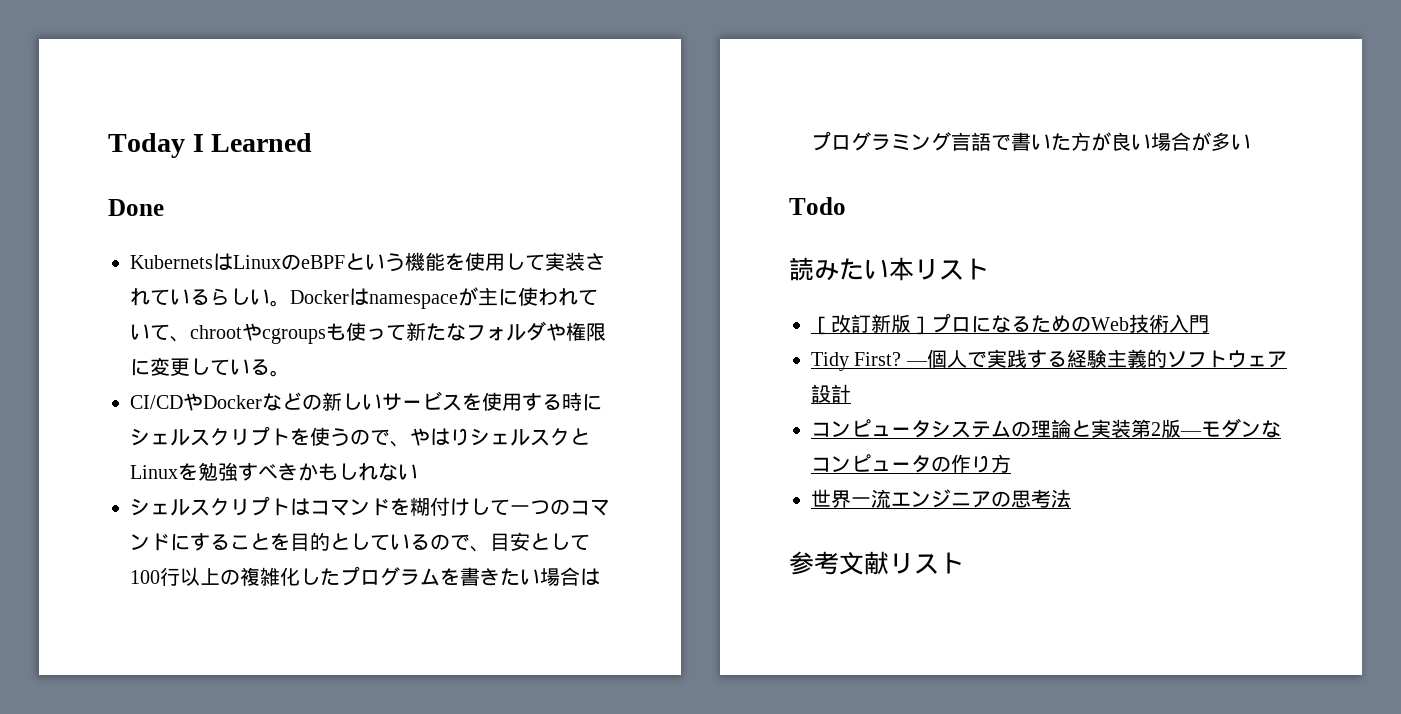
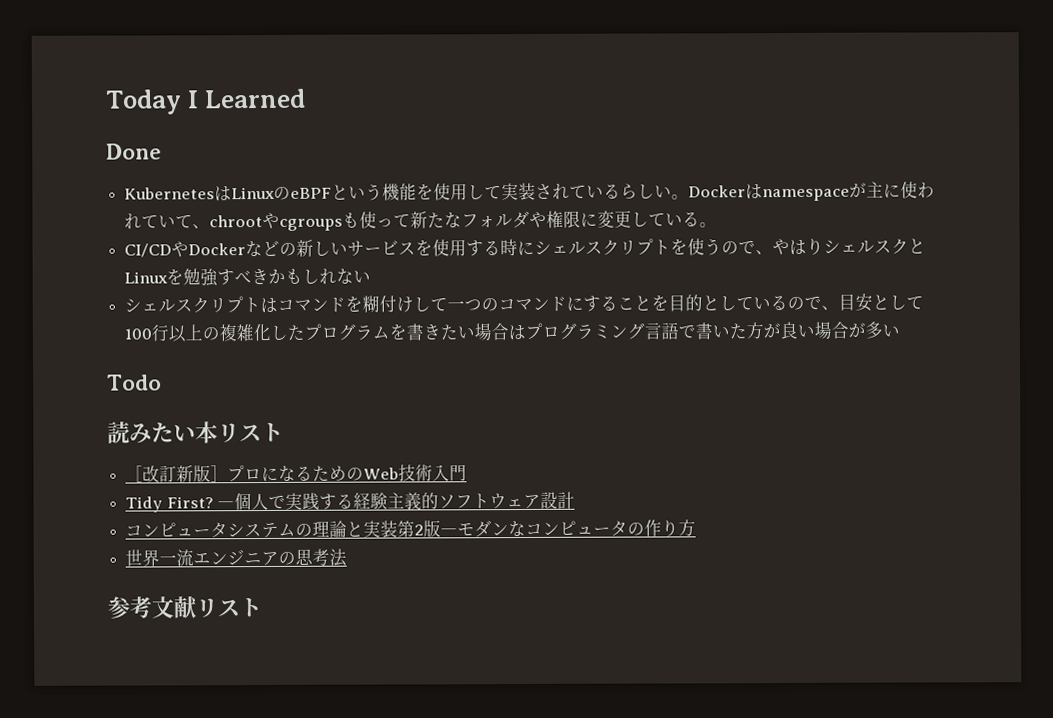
- KubernetsはLinuxのeBPFという機能を使用して実装されているらしい。
+ KubernetesはLinuxのeBPFという機能を使用して実装されているらしい。

